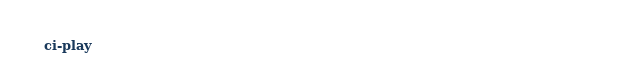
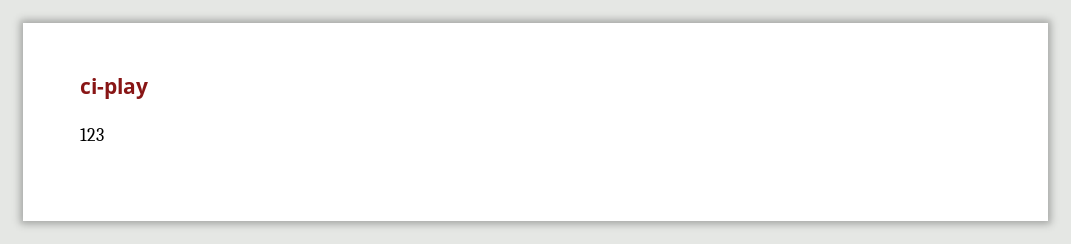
+ 123

